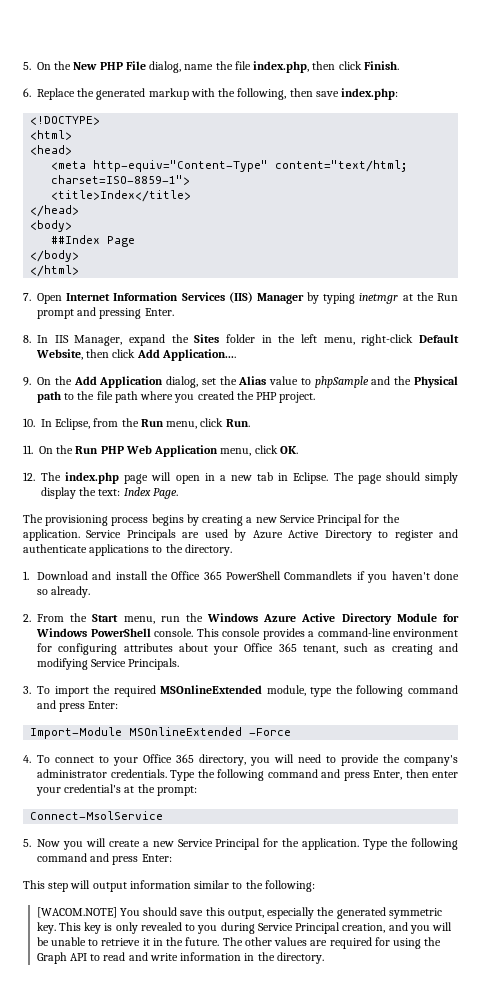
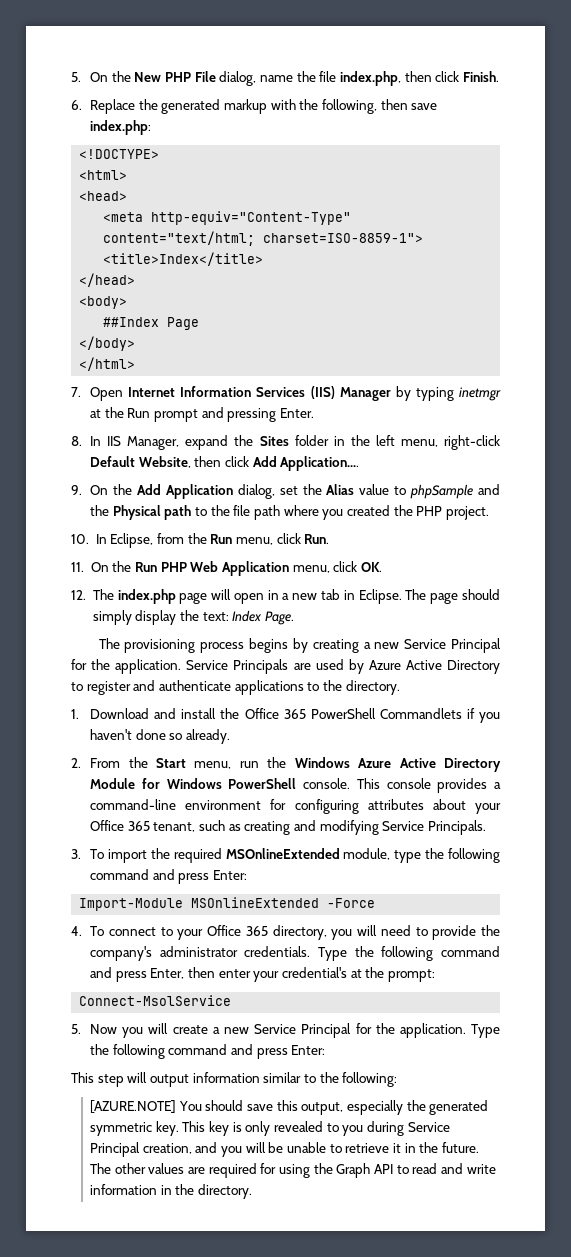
- [WACOM.NOTE] You should save this output, especially the generated symmetric key.
+ [AZURE.NOTE] You should save this output, especially the generated symmetric key.

